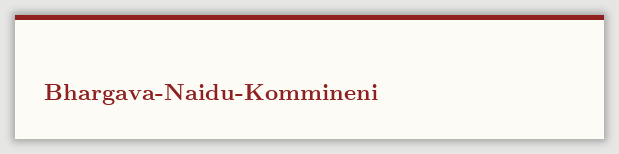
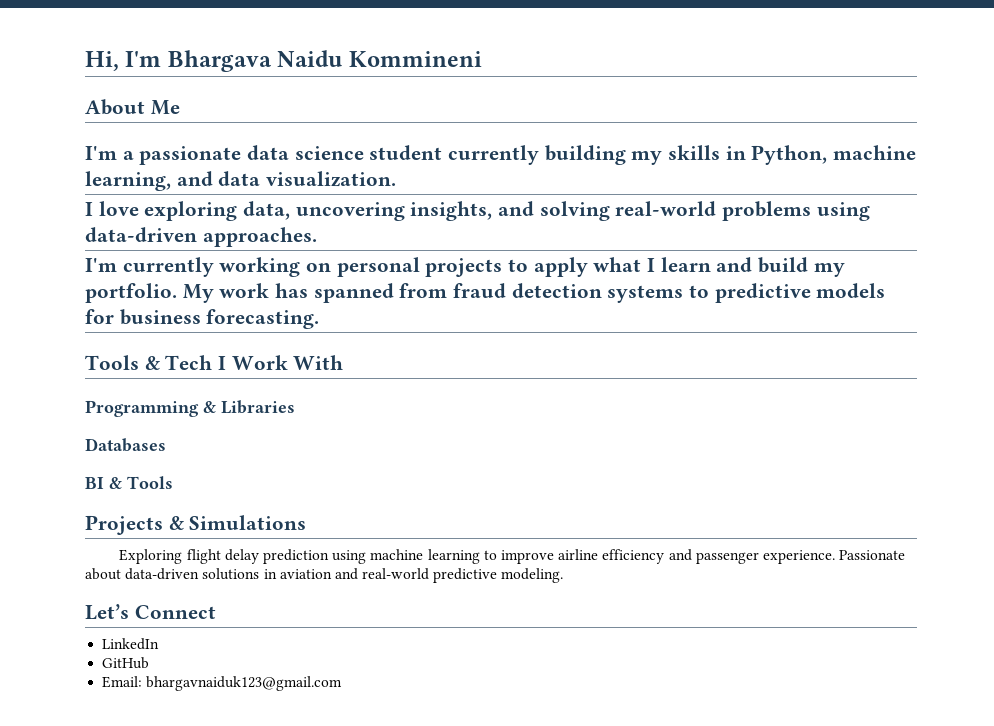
- Bhargava-Naidu-Kommineni
+ Hi, I'm Bhargava Naidu Kommineni
+ About Me
+ I'm a passionate data science student currently building my skills in Python, machine learning, and data visualization.
+ I love exploring data, uncovering insights, and solving real-world problems using data-driven approaches.
+ I'm currently working on personal projects to apply what I learn and build my portfolio. My work has spanned from fraud detection systems to predictive models for business forecasting.
+ Tools & Tech I Work With
+ Programming & Libraries
+ Databases
+ BI & Tools
+ Projects & Simulations
+ Exploring flight delay prediction using machine learning to improve airline efficiency and passenger experience. Passionate about data-driven solutions in aviation and real-world predictive modeling.
+ Let’s Connect
+ LinkedIn
+ GitHub
+ Email: bhargavnaiduk123@gmail.com

